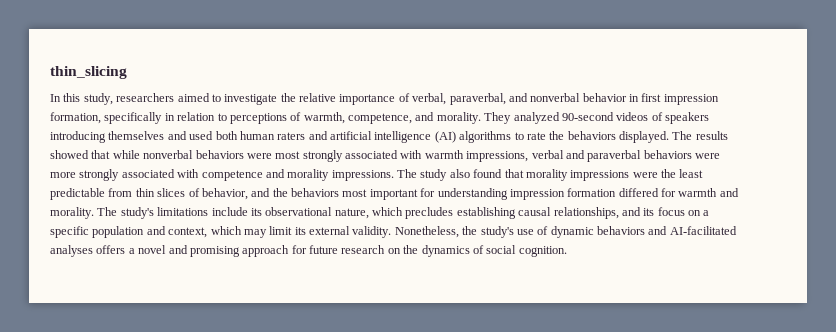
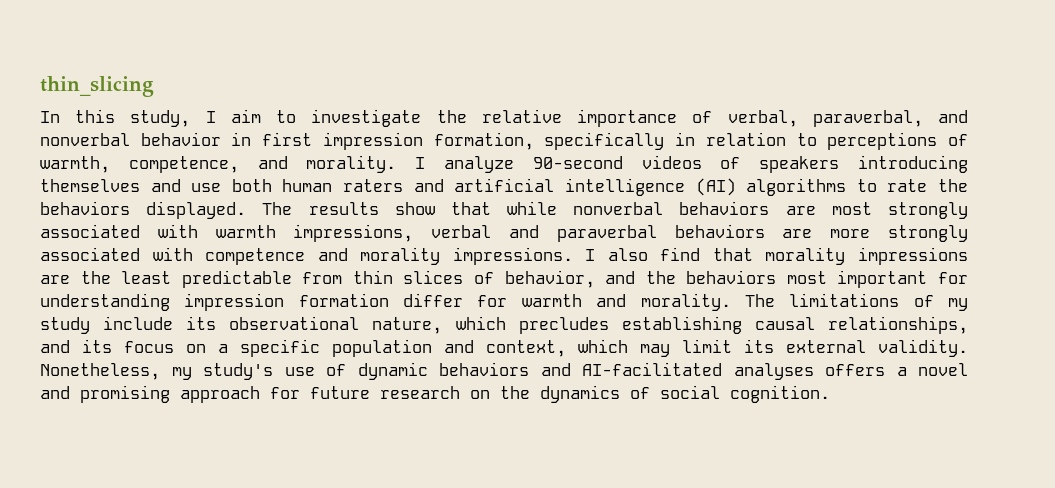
- In this study, researchers aimed to investigate the relative importance of verbal, paraverbal, and nonverbal behavior in first impression formation, specifically in relation to perceptions of warmth, competence, and morality.
+ In this study, I aim to investigate the relative importance of verbal, paraverbal, and nonverbal behavior in first impression formation, specifically in relation to perceptions of warmth, competence, and morality.
- They analyzed 90-second videos of speakers introducing themselves and used both human raters and artificial intelligence (AI) algorithms to rate the behaviors displayed.
+ I analyze 90-second videos of speakers introducing themselves and use both human raters and artificial intelligence (AI) algorithms to rate the behaviors displayed.
- The results showed that while nonverbal behaviors were most strongly associated with warmth impressions, verbal and paraverbal behaviors were more strongly associated with competence and morality impressions.
+ The results show that while nonverbal behaviors are most strongly associated with warmth impressions, verbal and paraverbal behaviors are more strongly associated with competence and morality impressions.
- The study also found that morality impressions were the least predictable from thin slices of behavior, and the behaviors most important for understanding impression formation differed for warmth and morality.
+ I also find that morality impressions are the least predictable from thin slices of behavior, and the behaviors most important for understanding impression formation differ for warmth and morality.
- The study's limitations include its observational nature, which precludes establishing causal relationships, and its focus on a specific population and context, which may limit its external validity.
+ The limitations of my study include its observational nature, which precludes establishing causal relationships, and its focus on a specific population and context, which may limit its external validity.
- Nonetheless, the study's use of dynamic behaviors and AI-facilitated analyses offers a novel and promising approach for future research on the dynamics of social cognition.
+ Nonetheless, my study's use of dynamic behaviors and AI-facilitated analyses offers a novel and promising approach for future research on the dynamics of social cognition.

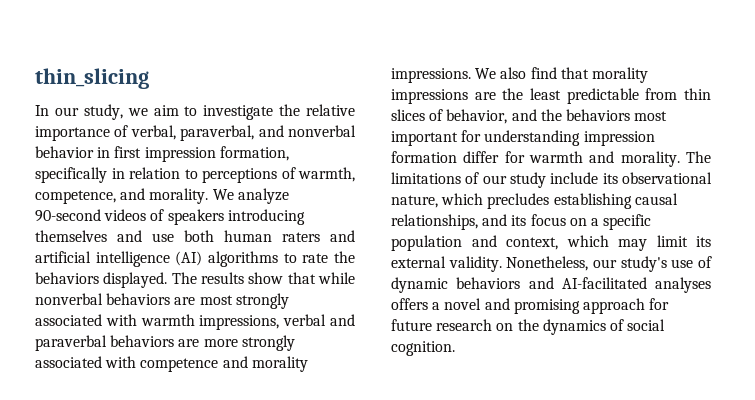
- In this study, I aim to investigate the relative importance of verbal, paraverbal, and nonverbal behavior in first impression formation, specifically in relation to perceptions of warmth, competence, and morality.
+ In our study, we aim to investigate the relative importance of verbal, paraverbal, and nonverbal behavior in first impression formation, specifically in relation to perceptions of warmth, competence, and morality.
- I analyze 90-second videos of speakers introducing themselves and use both human raters and artificial intelligence (AI) algorithms to rate the behaviors displayed.
+ We analyze 90-second videos of speakers introducing themselves and use both human raters and artificial intelligence (AI) algorithms to rate the behaviors displayed.
- I also find that morality impressions are the least predictable from thin slices of behavior, and the behaviors most important for understanding impression formation differ for warmth and morality.
+ We also find that morality impressions are the least predictable from thin slices of behavior, and the behaviors most important for understanding impression formation differ for warmth and morality.
- The limitations of my study include its observational nature, which precludes establishing causal relationships, and its focus on a specific population and context, which may limit its external validity.
+ The limitations of our study include its observational nature, which precludes establishing causal relationships, and its focus on a specific population and context, which may limit its external validity.
- Nonetheless, my study's use of dynamic behaviors and AI-facilitated analyses offers a novel and promising approach for future research on the dynamics of social cognition.
+ Nonetheless, our study's use of dynamic behaviors and AI-facilitated analyses offers a novel and promising approach for future research on the dynamics of social cognition.

